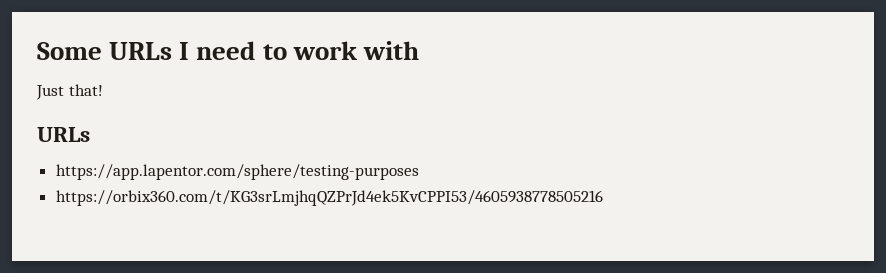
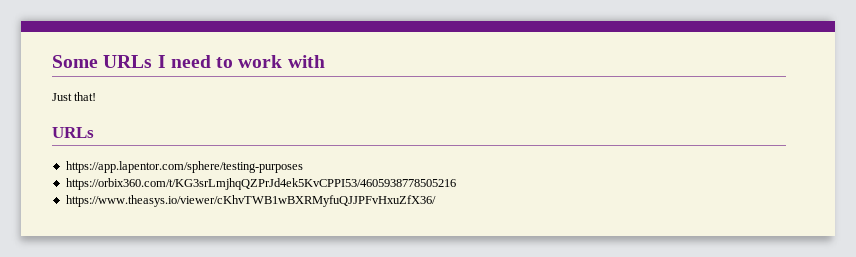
+ https://www.theasys.io/viewer/cKhvTWB1wBXRMyfuQJJPFvHxuZfX36/

